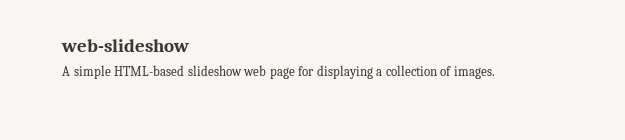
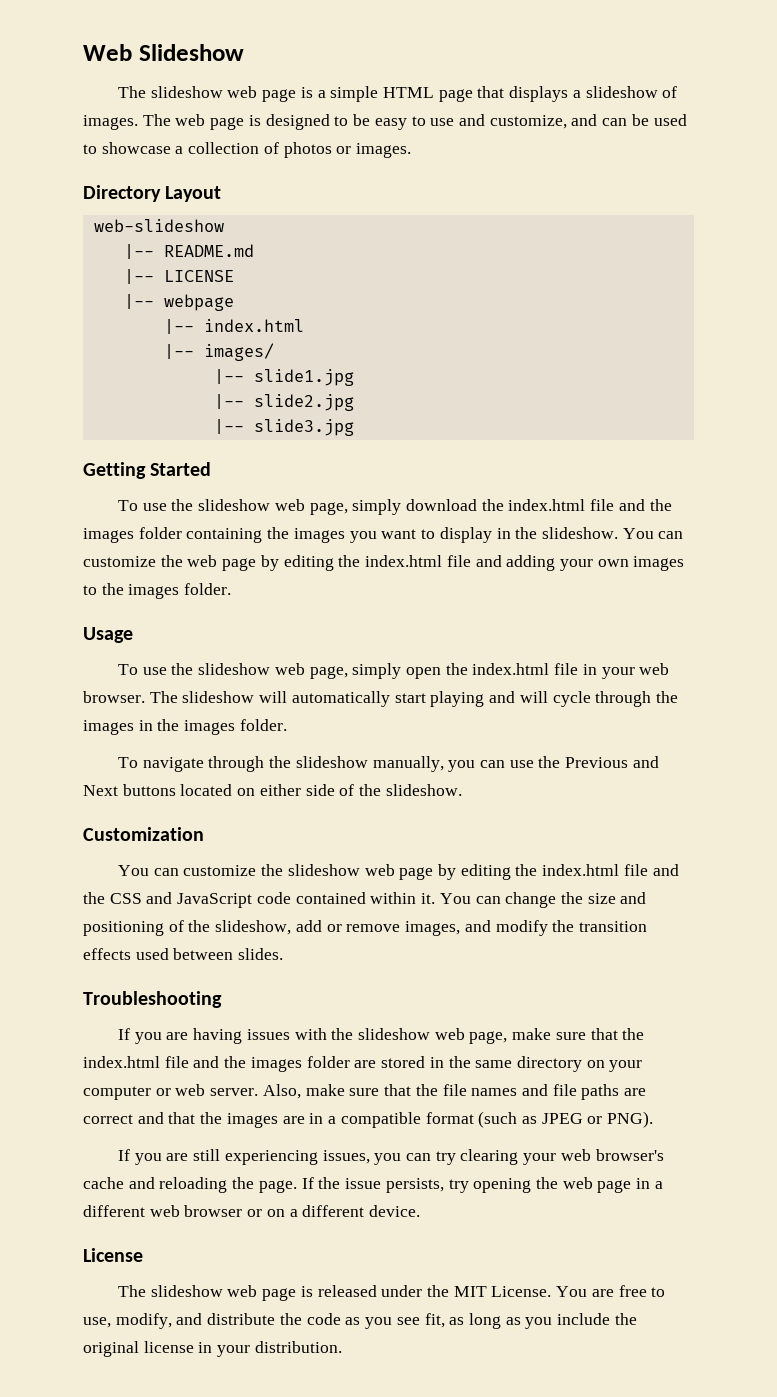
+ Web Slideshow
+ The slideshow web page is a simple HTML page that displays a slideshow of images. The web page is designed to be easy to use and customize, and can be used to showcase a collection of photos or images.
+ Directory Layout
  web-slideshow
- A simple HTML-based slideshow web page for displaying a collection of images.
+ |-- README.md
+ |-- LICENSE
+ |-- webpage
+ |-- index.html
+ |-- images/
+ |-- slide1.jpg
+ |-- slide2.jpg
+ |-- slide3.jpg
+ Getting Started
+ To use the slideshow web page, simply download the index.html file and the images folder containing the images you want to display in the slideshow. You can customize the web page by editing the index.html file and adding your own images to the images folder.
+ Usage
+ To use the slideshow web page, simply open the index.html file in your web browser. The slideshow will automatically start playing and will cycle through the images in the images folder.
+ To navigate through the slideshow manually, you can use the Previous and Next buttons located on either side of the slideshow.
+ Customization
+ You can customize the slideshow web page by editing the index.html file and the CSS and JavaScript code contained within it. You can change the size and positioning of the slideshow, add or remove images, and modify the transition effects used between slides.
+ Troubleshooting
+ If you are having issues with the slideshow web page, make sure that the index.html file and the images folder are stored in the same directory on your computer or web server. Also, make sure that the file names and file paths are correct and that the images are in a compatible format (such as JPEG or PNG).
+ If you are still experiencing issues, you can try clearing your web browser's cache and reloading the page. If the issue persists, try opening the web page in a different web browser or on a different device.
+ License
+ The slideshow web page is released under the MIT License. You are free to use, modify, and distribute the code as you see fit, as long as you include the original license in your distribution.

